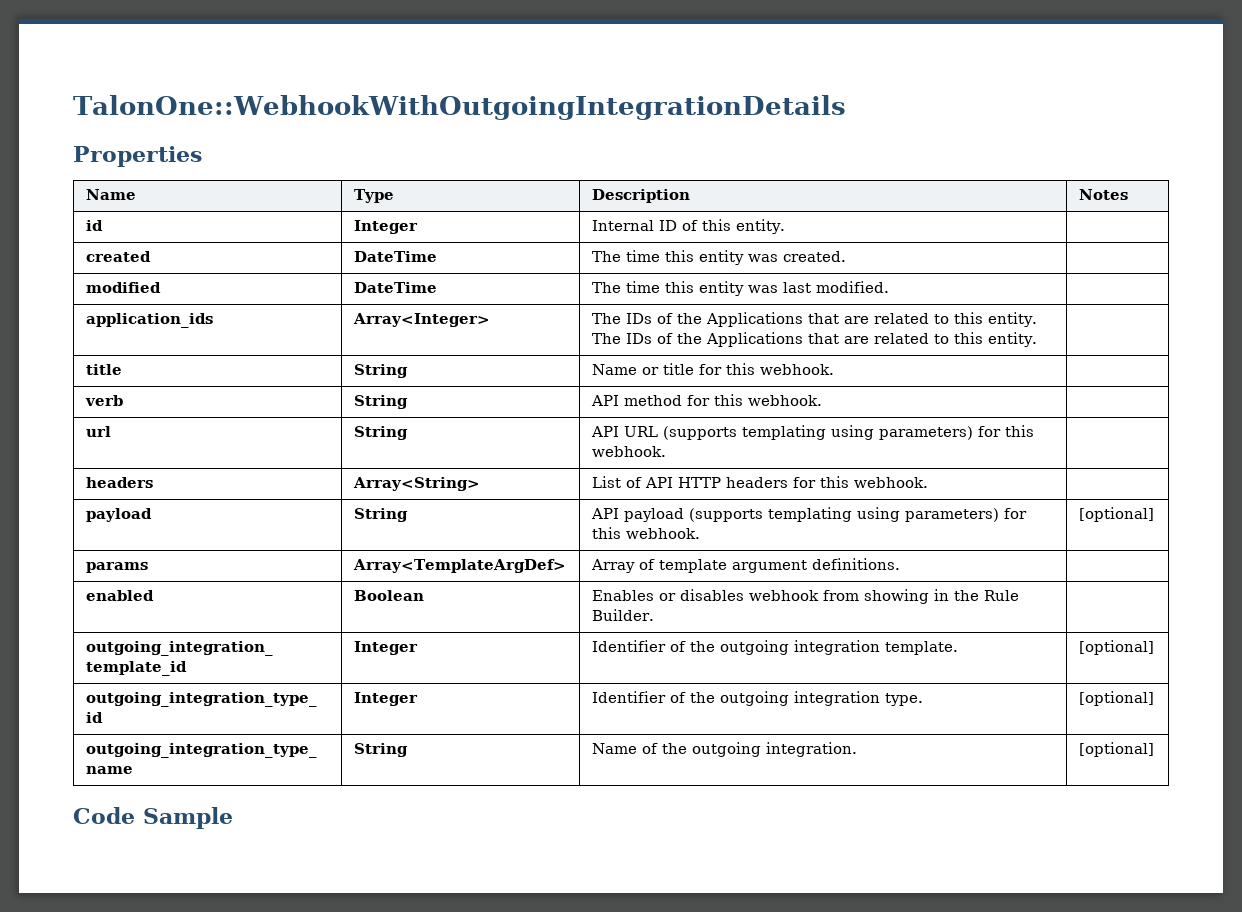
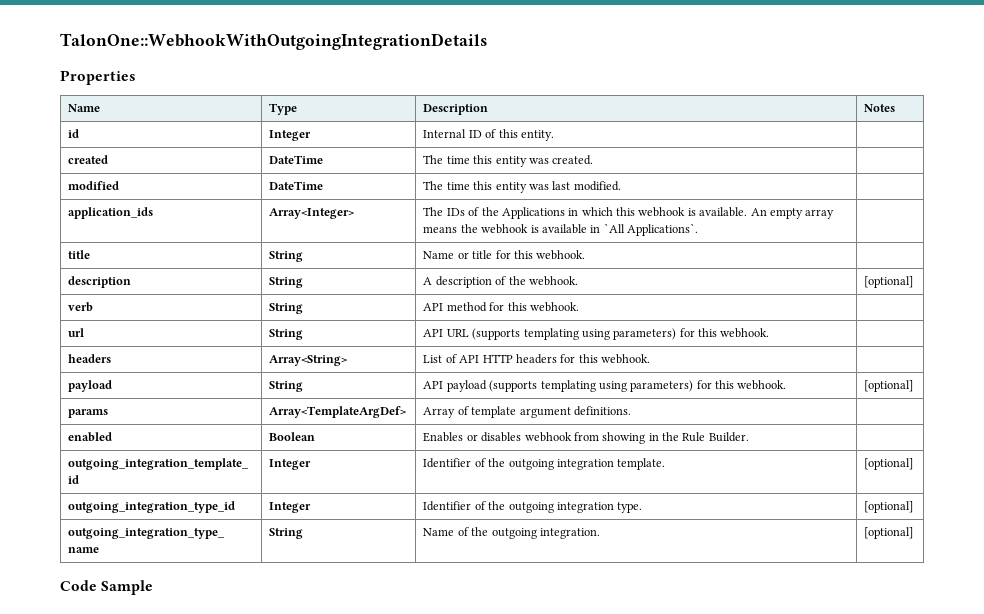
- application_ids | Array<Integer> | The IDs of the Applications that are related to this entity. The IDs of the Applications that are related to this entity. |
+ application_ids | Array<Integer> | The IDs of the Applications in which this webhook is available. An empty array means the webhook is available in `All Applications`. |
+ description | String | A description of the webhook. | [optional]

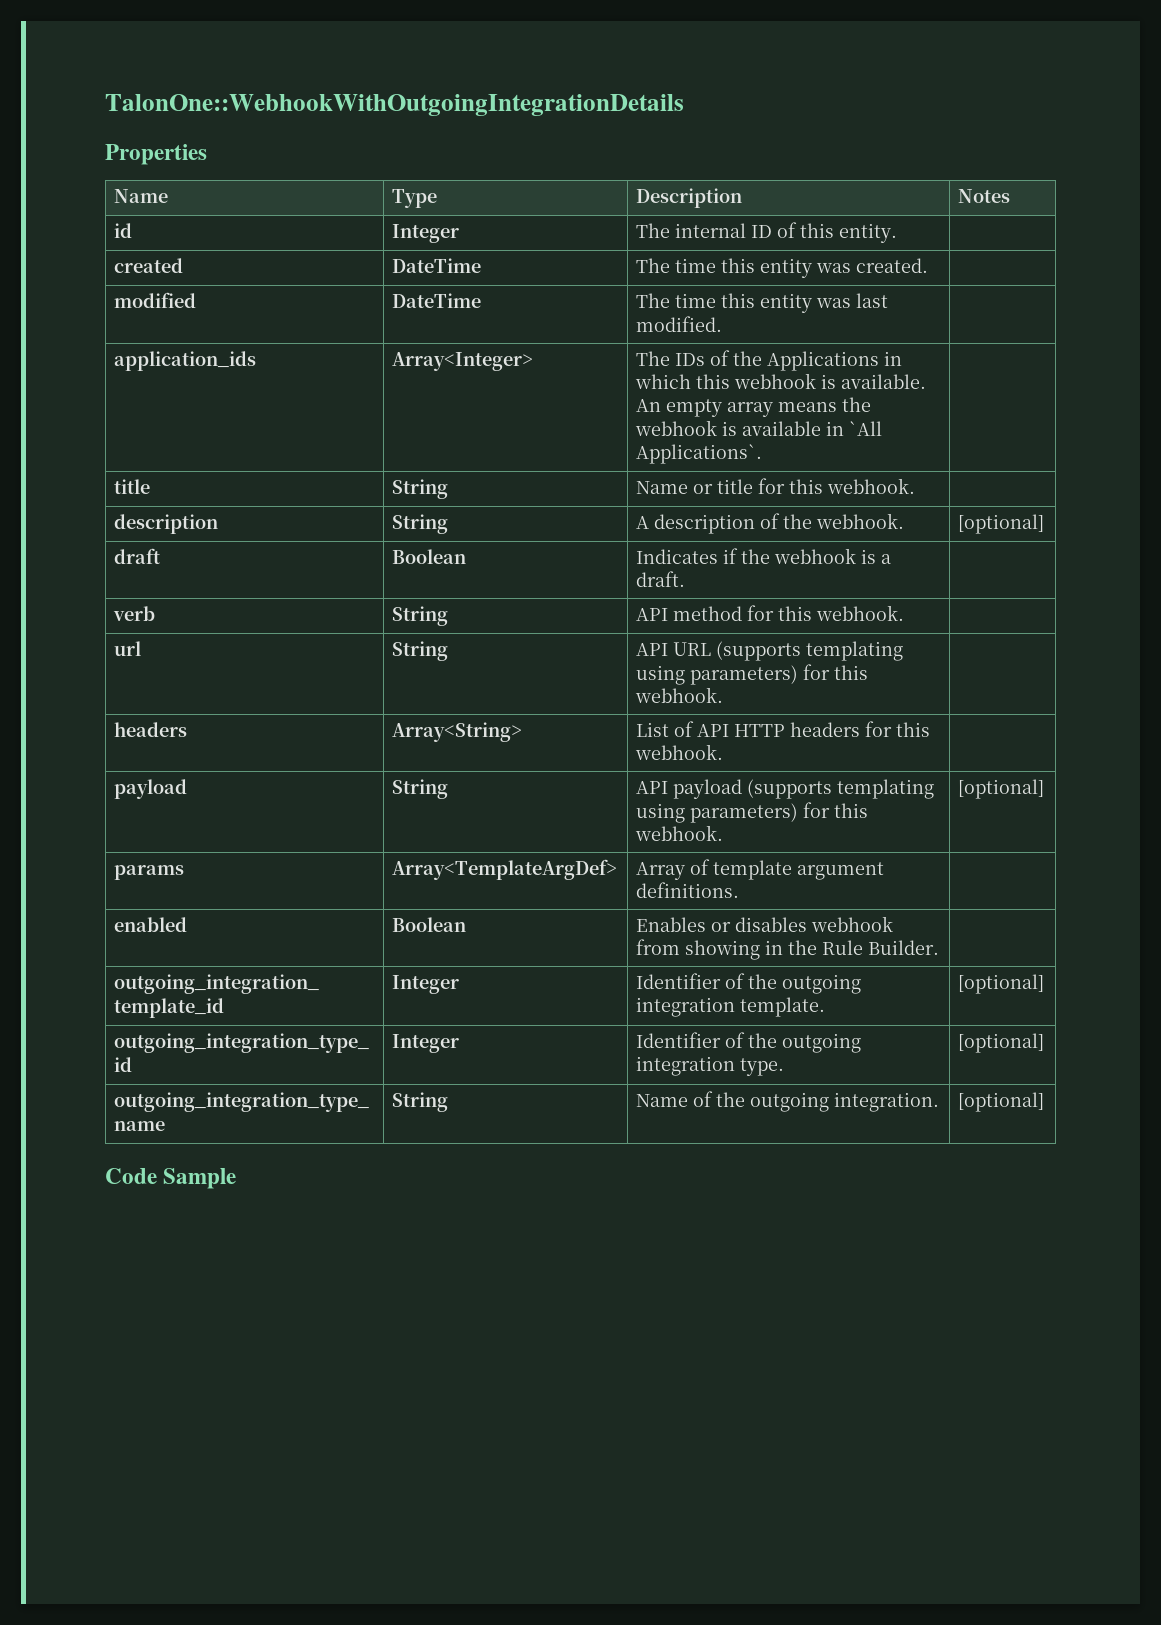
- id | Integer | Internal ID of this entity. |
+ id | Integer | The internal ID of this entity. |
+ draft | Boolean | Indicates if the webhook is a draft. |

